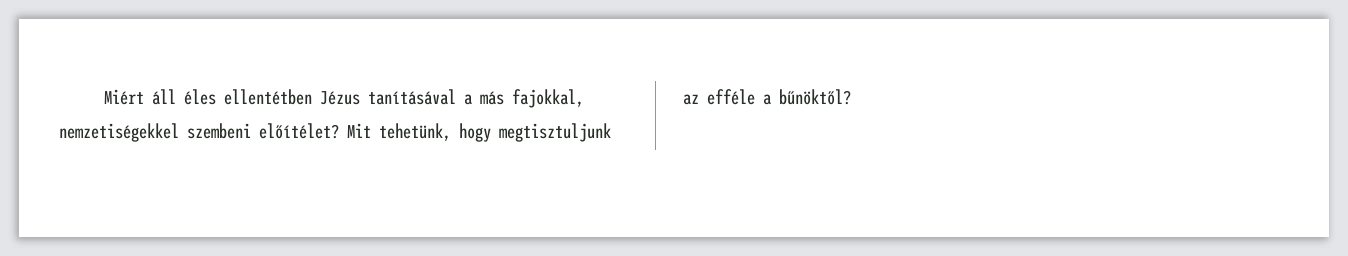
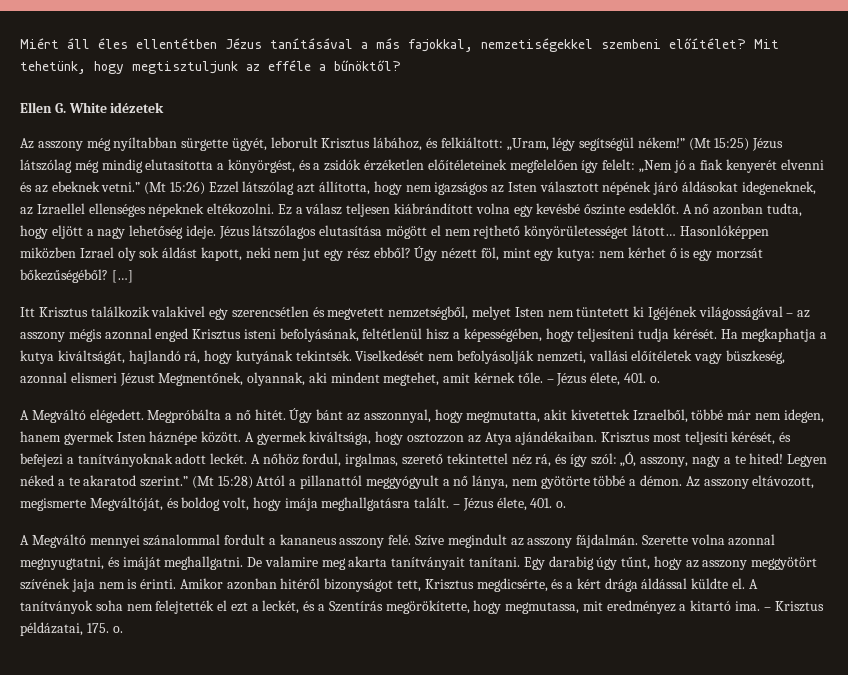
+ Ellen G. White idézetek
+ Az asszony még nyíltabban sürgette ügyét, leborult Krisztus lábához, és felkiáltott: „Uram, légy segítségül nékem!” (Mt 15:25) Jézus látszólag még mindig elutasította a könyörgést, és a zsidók érzéketlen előítéleteinek megfelelően így felelt: „Nem jó a fiak kenyerét elvenni és az ebeknek vetni.” (Mt 15:26) Ezzel látszólag azt állította, hogy nem igazságos az Isten választott népének járó áldásokat idegeneknek, az Izraellel ellenséges népeknek eltékozolni. Ez a válasz teljesen kiábrándított volna egy kevésbé őszinte esdeklőt. A nő azonban tudta, hogy eljött a nagy lehetőség ideje. Jézus látszólagos elutasítása mögött el nem rejthető könyörületességet látott… Hasonlóképpen miközben Izrael oly sok áldást kapott, neki nem jut egy rész ebből? Úgy nézett föl, mint egy kutya: nem kérhet ő is egy morzsát bőkezűségéből? […]
+ Itt Krisztus találkozik valakivel egy szerencsétlen és megvetett nemzetségből, melyet Isten nem tüntetett ki Igéjének világosságával – az asszony mégis azonnal enged Krisztus isteni befolyásának, feltétlenül hisz a képességében, hogy teljesíteni tudja kérését. Ha megkaphatja a kutya kiváltságát, hajlandó rá, hogy kutyának tekintsék. Viselkedését nem befolyásolják nemzeti, vallási előítéletek vagy büszkeség, azonnal elismeri Jézust Megmentőnek, olyannak, aki mindent megtehet, amit kérnek tőle. – Jézus élete, 401. o.
+ A Megváltó elégedett. Megpróbálta a nő hitét. Úgy bánt az asszonnyal, hogy megmutatta, akit kivetettek Izraelből, többé már nem idegen, hanem gyermek Isten háznépe között. A gyermek kiváltsága, hogy osztozzon az Atya ajándékaiban. Krisztus most teljesíti kérését, és befejezi a tanítványoknak adott leckét. A nőhöz fordul, irgalmas, szerető tekintettel néz rá, és így szól: „Ó, asszony, nagy a te hited! Legyen néked a te akaratod szerint.” (Mt 15:28) Attól a pillanattól meggyógyult a nő lánya, nem gyötörte többé a démon. Az asszony eltávozott, megismerte Megváltóját, és boldog volt, hogy imája meghallgatásra talált. – Jézus élete, 401. o.
+ A Megváltó mennyei szánalommal fordult a kananeus asszony felé. Szíve megindult az asszony fájdalmán. Szerette volna azonnal megnyugtatni, és imáját meghallgatni. De valamire meg akarta tanítványait tanítani. Egy darabig úgy tűnt, hogy az asszony meggyötört szívének jaja nem is érinti. Amikor azonban hitéről bizonyságot tett, Krisztus megdicsérte, és a kért drága áldással küldte el. A tanítványok soha nem felejtették el ezt a leckét, és a Szentírás megörökítette, hogy megmutassa, mit eredményez a kitartó ima. – Krisztus példázatai, 175. o.

